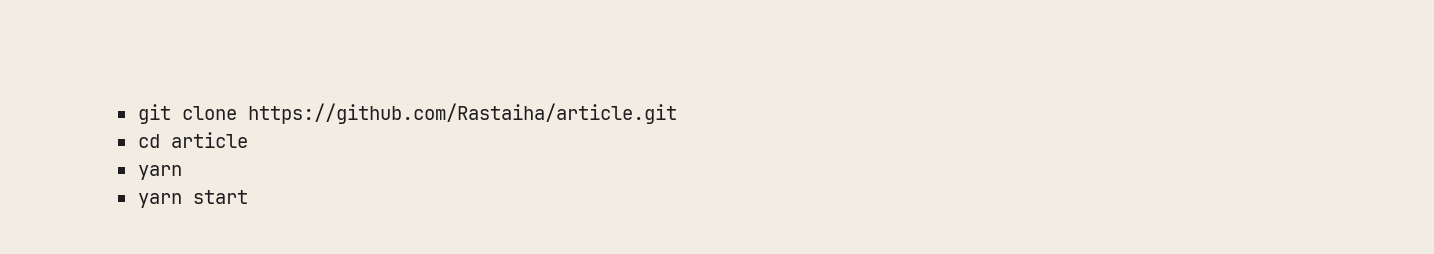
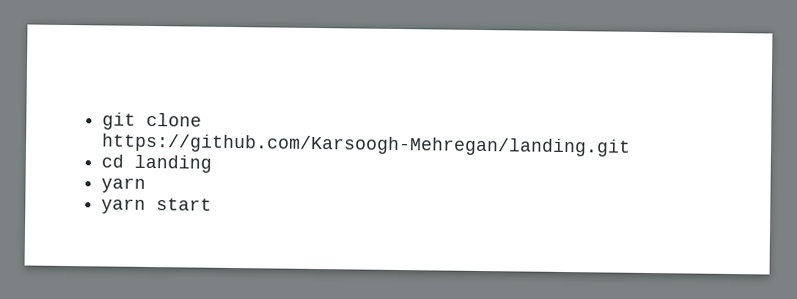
- git clone https://github.com/Rastaiha/article.git
+ git clone https://github.com/Karsoogh-Mehregan/landing.git
- cd article
+ cd landing

